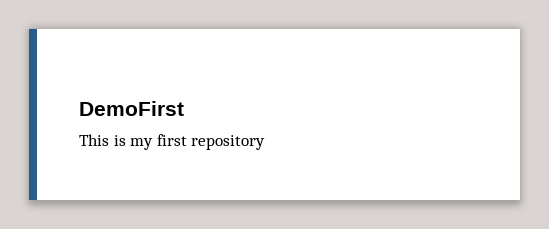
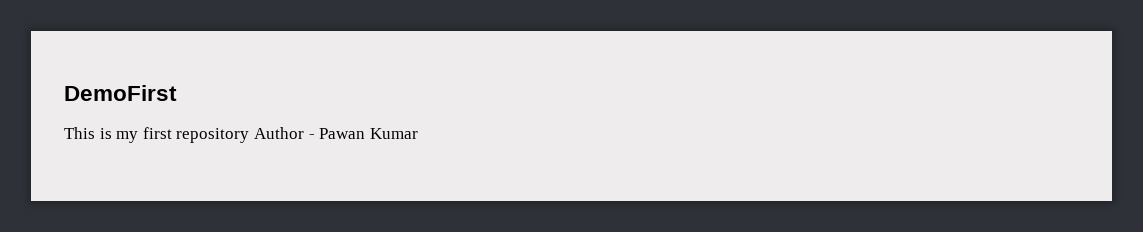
- This is my first repository
+ This is my first repository Author - Pawan Kumar

